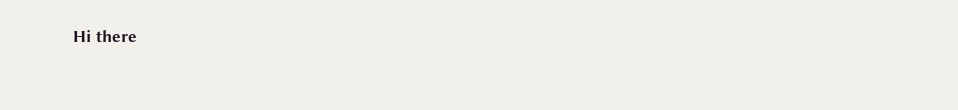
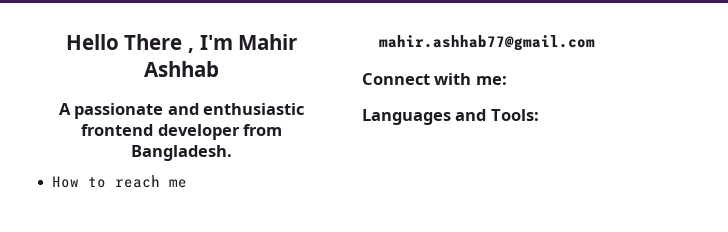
- Hi there
+ Hello There , I'm Mahir Ashhab
+ A passionate and enthusiastic frontend developer from Bangladesh.
+ How to reach me mahir.ashhab77@gmail.com
+ Connect with me:
+ Languages and Tools:

